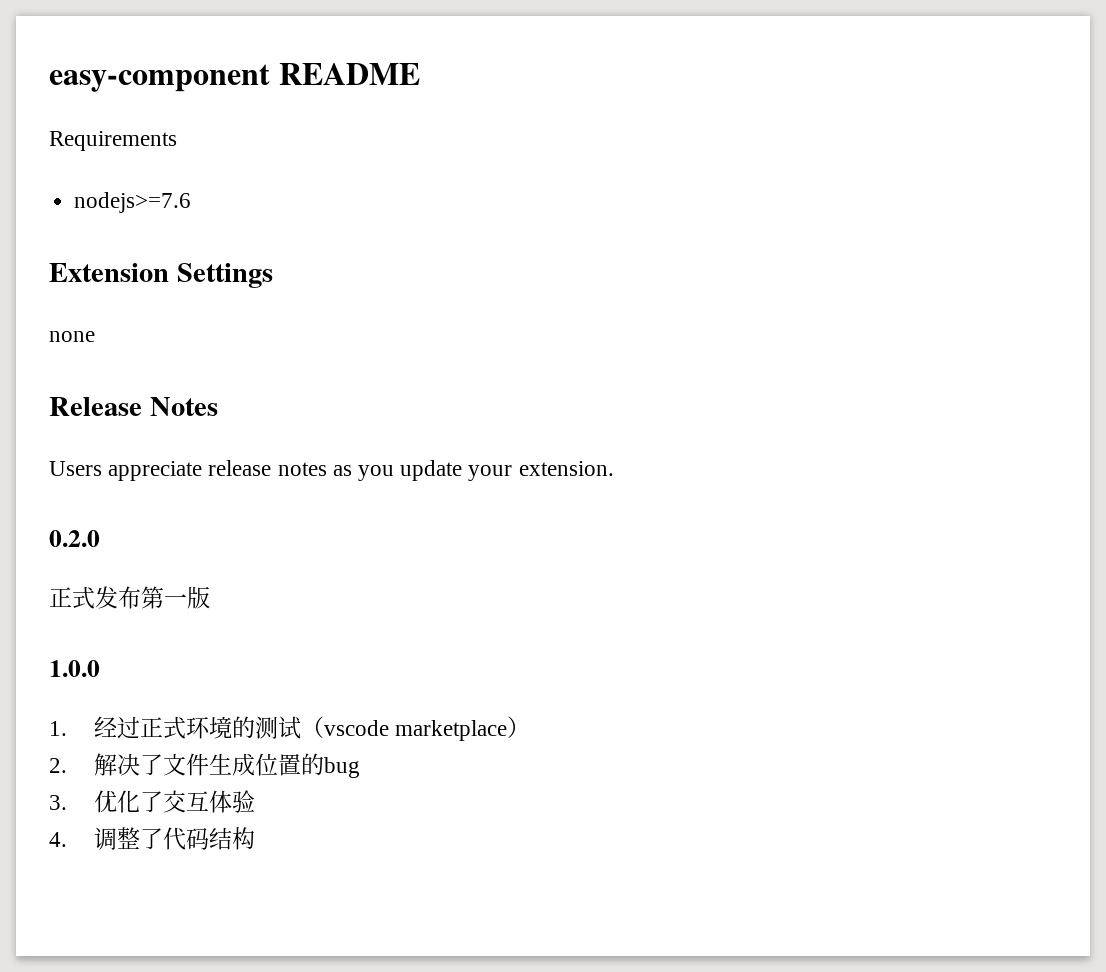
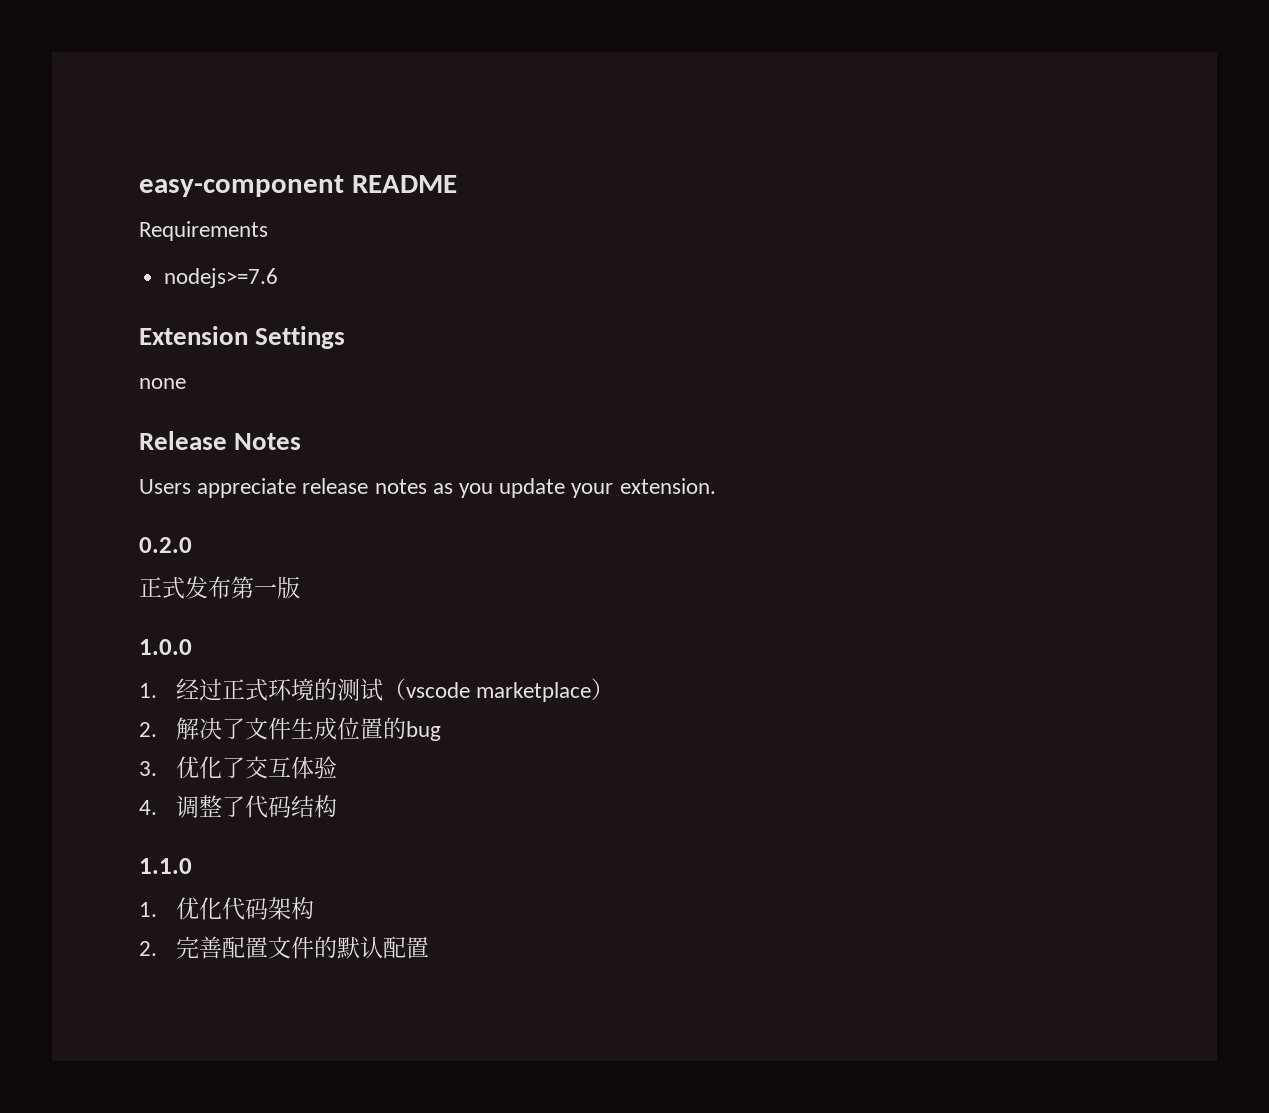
+ 1.1.0
+ 1.优化代码架构
+ 2.完善配置文件的默认配置

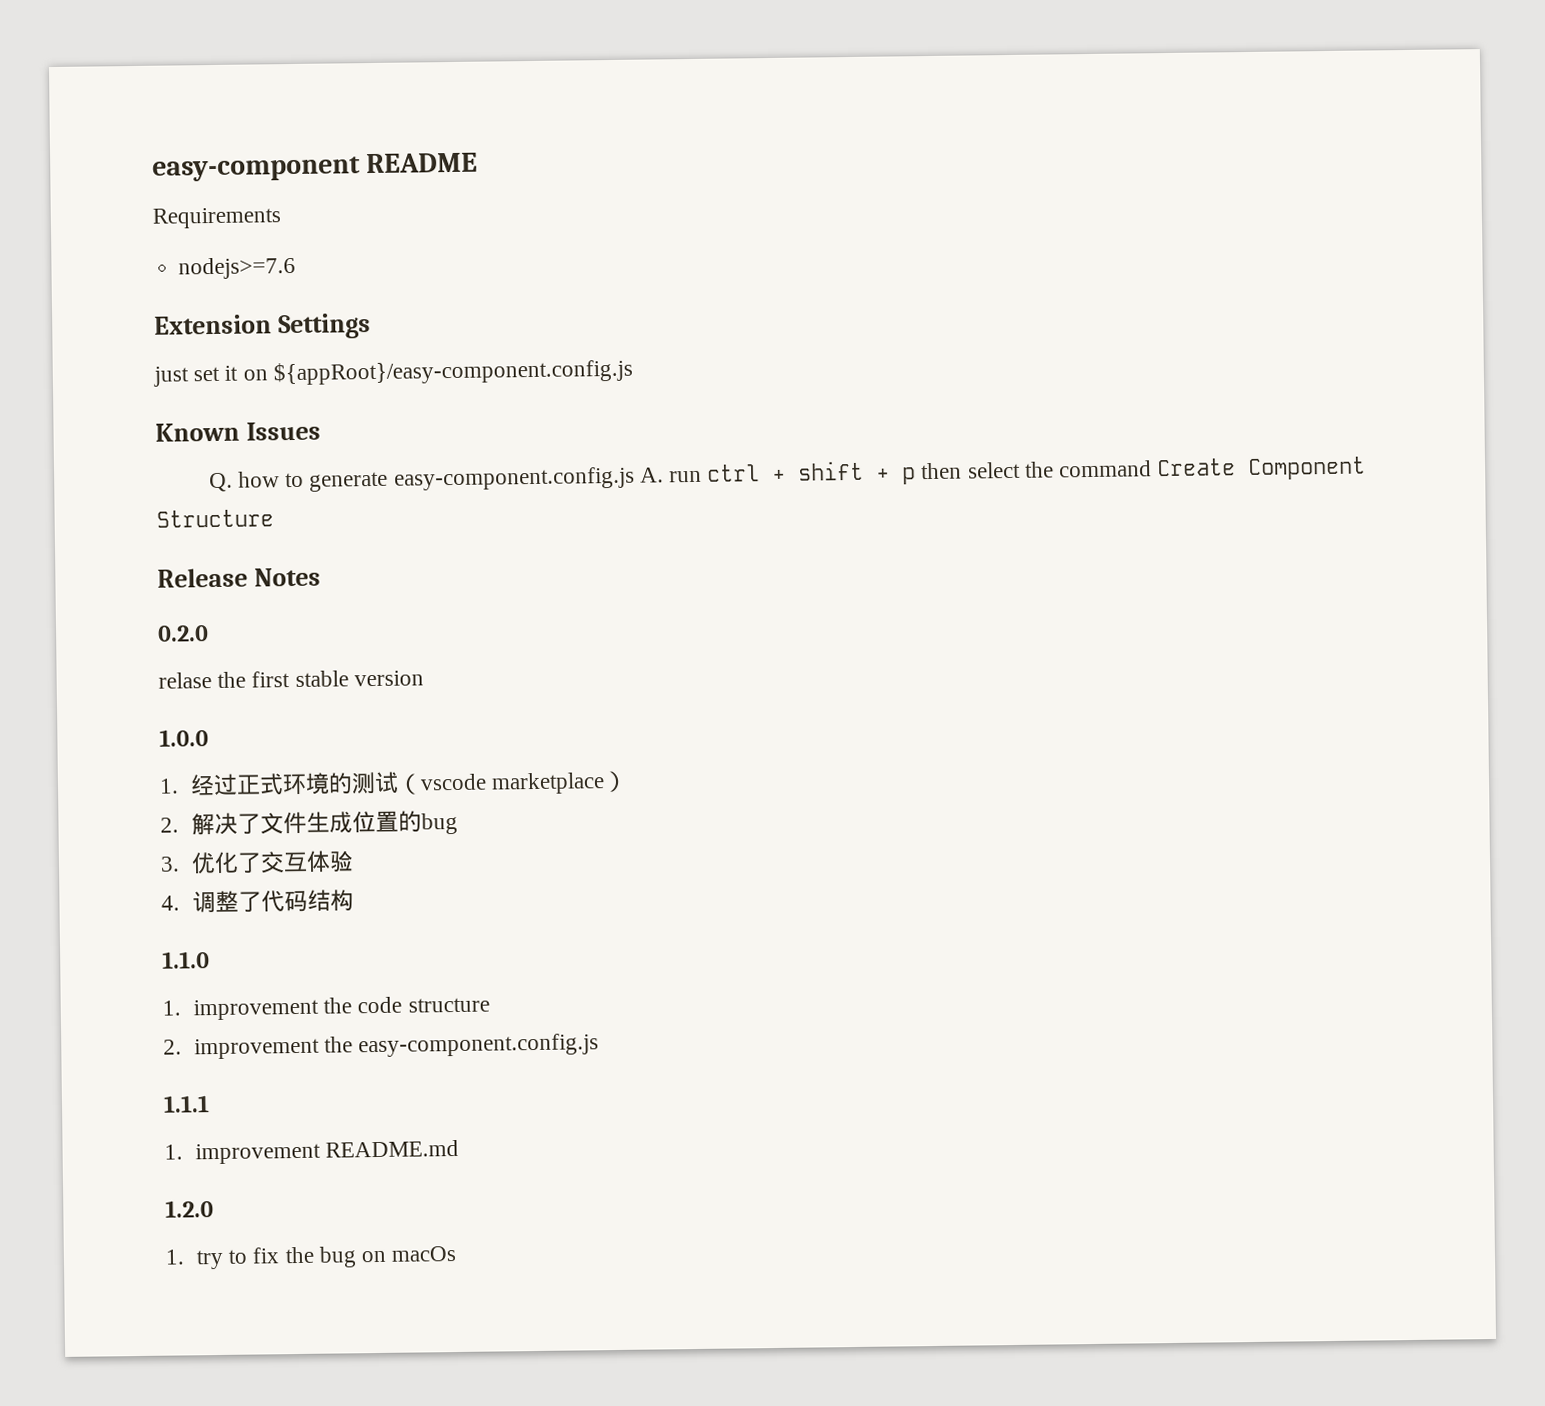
- none
+ just set it on ${appRoot}/easy-component.config.js
+ Known Issues
+ Q. how to generate easy-component.config.js A. run ctrl + shift + p then select the command Create Component Structure
  Release Notes
- Users appreciate release notes as you update your extension.
  0.2.0
- 正式发布第一版
+ relase the first stable version
- 1.优化代码架构
- 2.完善配置文件的默认配置
+ 1. improvement the code structure
+ 2. improvement the easy-component.config.js
+ 1.1.1
+ 1. improvement README.md
+ 1.2.0
+ 1. try to fix the bug on macOs

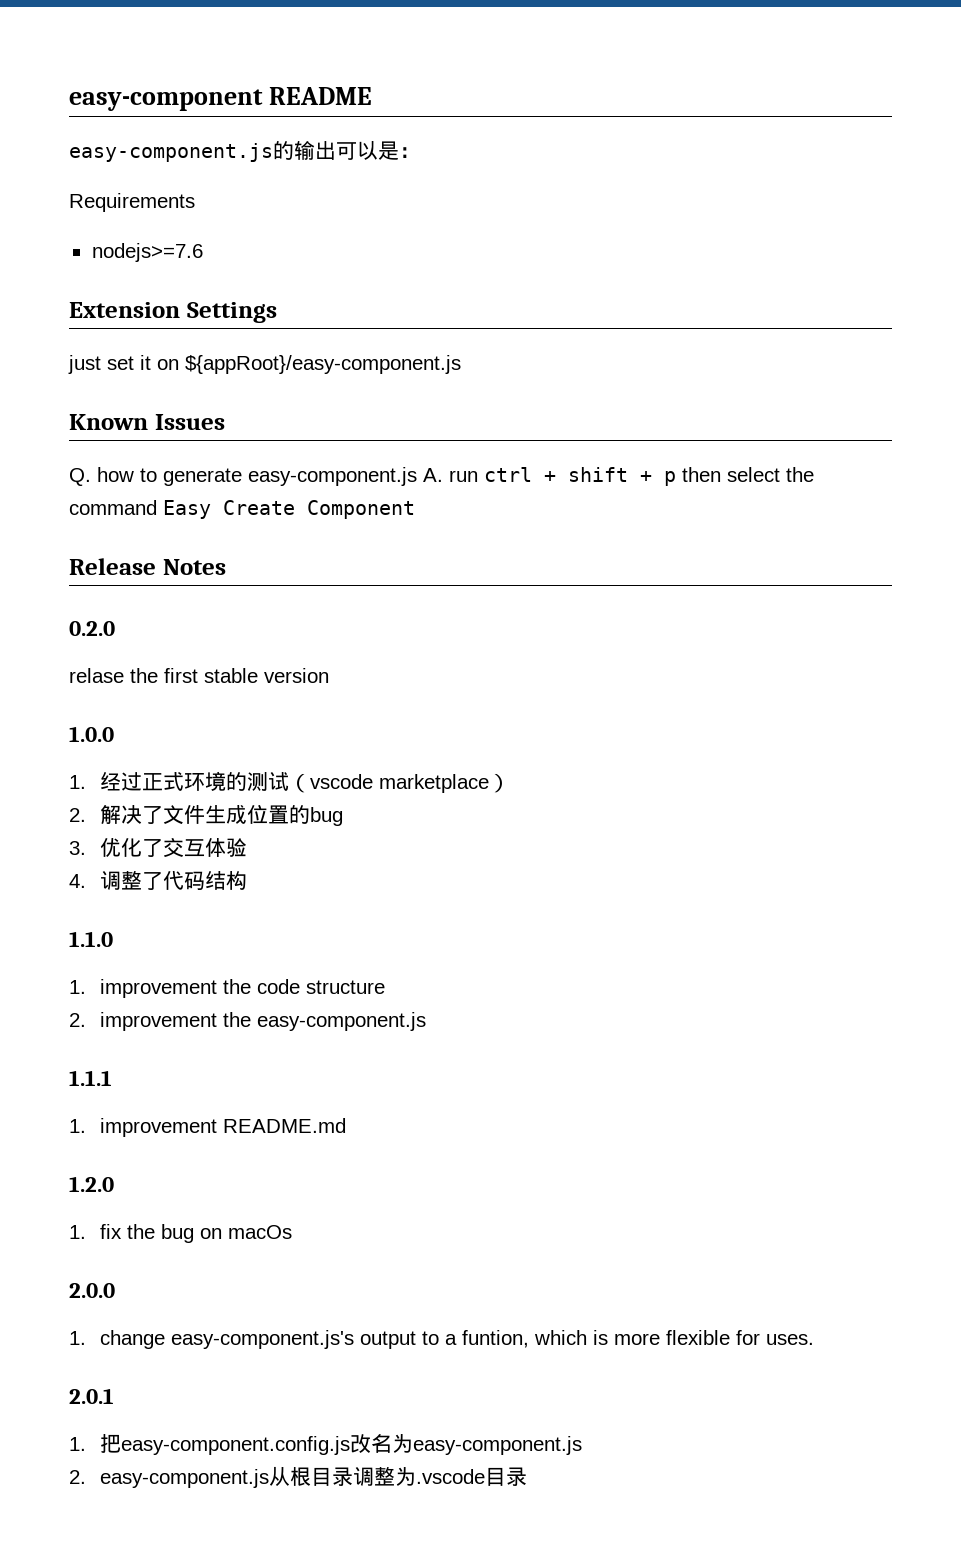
+ easy-component.js的输出可以是：
- just set it on ${appRoot}/easy-component.config.js
+ just set it on ${appRoot}/easy-component.js
- Q. how to generate easy-component.config.js A. run ctrl + shift + p then select the command Create Component Structure
+ Q. how to generate easy-component.js A. run ctrl + shift + p then select the command Easy Create Component
- 2. improvement the easy-component.config.js
+ 2. improvement the easy-component.js
- 1. try to fix the bug on macOs
+ 1. fix the bug on macOs
+ 2.0.0
+ 1. change easy-component.js's output to a funtion, which is more flexible for uses.
+ 2.0.1
+ 1.把easy-component.config.js改名为easy-component.js
+ 2. easy-component.js从根目录调整为.vscode目录

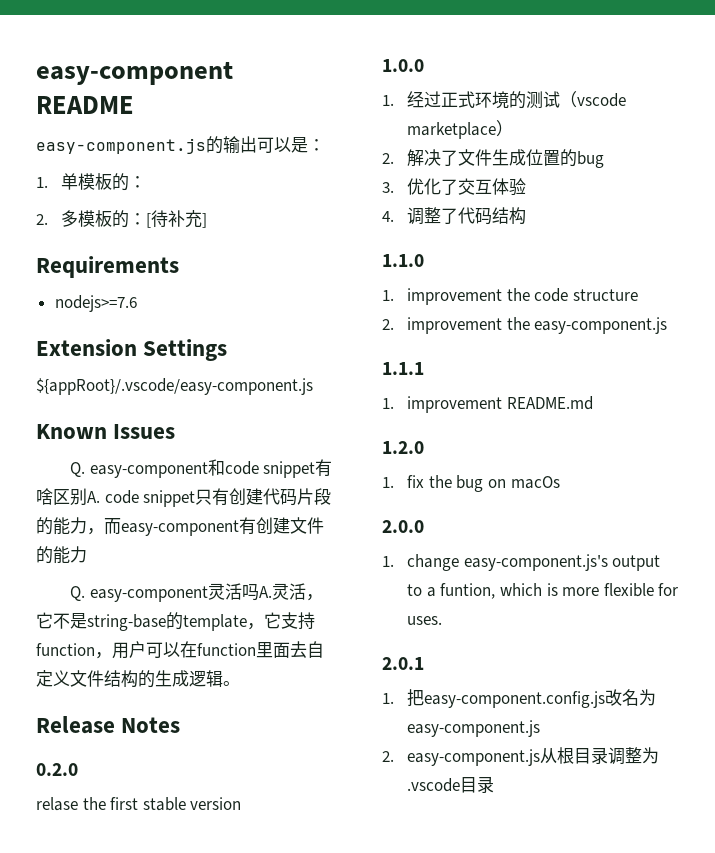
+ 1.单模板的：
+ 2.多模板的：[待补充]
  Requirements
  nodejs>=7.6
  Extension Settings
- just set it on ${appRoot}/easy-component.js
+ ${appRoot}/.vscode/easy-component.js
  Known Issues
- Q. how to generate easy-component.js A. run ctrl + shift + p then select the command Easy Create Component
+ Q. easy-component和code snippet有啥区别A. code snippet只有创建代码片段的能力，而easy-component有创建文件的能力
+ Q. easy-component灵活吗A.灵活，它不是string-base的template，它支持function，用户可以在function里面去自定义文件结构的生成逻辑。

